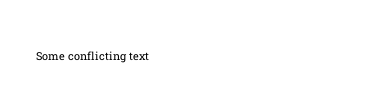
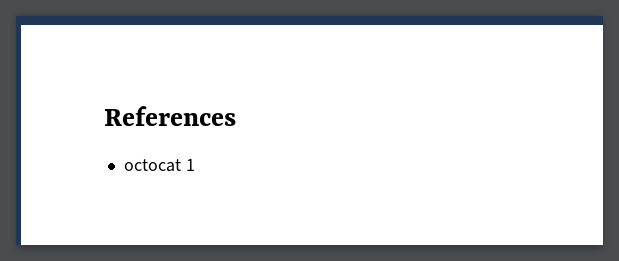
- Some conflicting text
+ References
+ octocat 1

